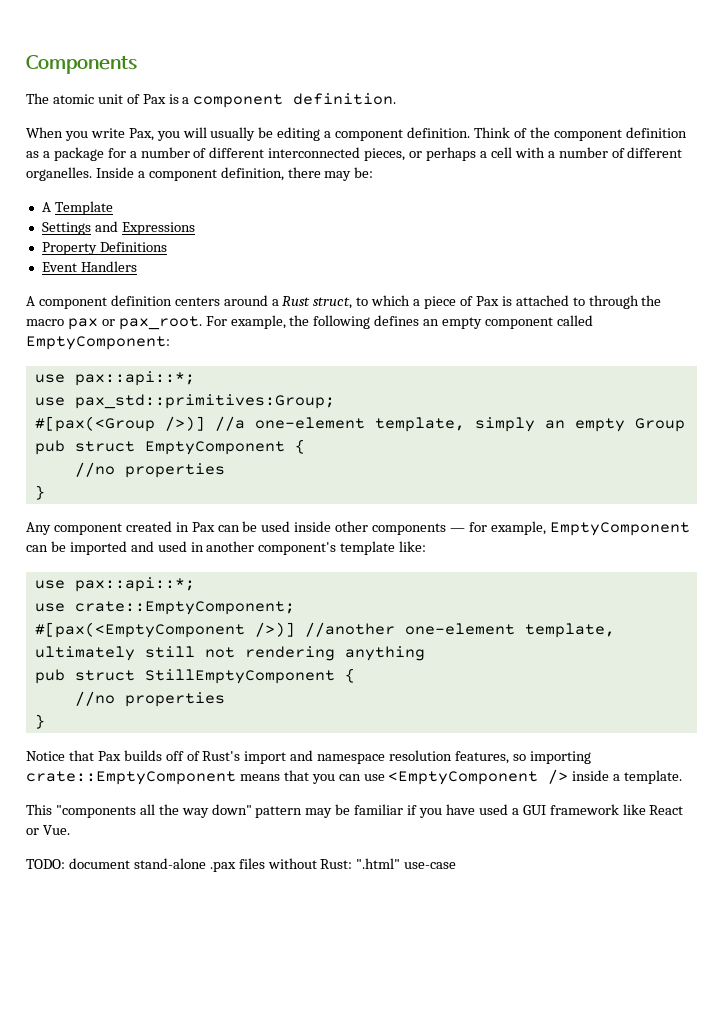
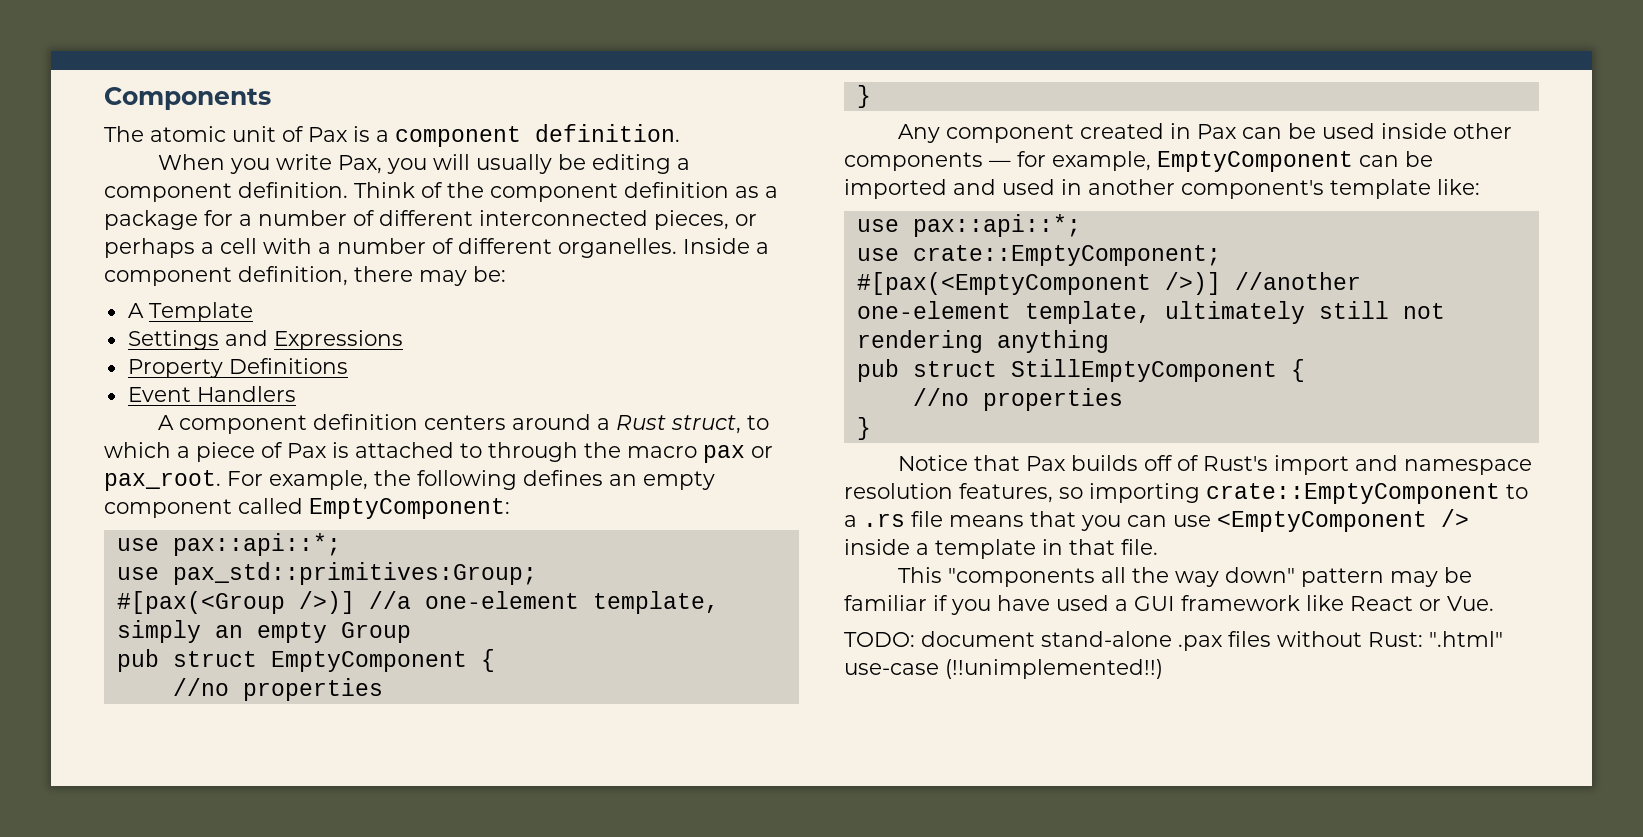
- Notice that Pax builds off of Rust's import and namespace resolution features, so importing crate::EmptyComponent means that you can use <EmptyComponent /> inside a template.
+ Notice that Pax builds off of Rust's import and namespace resolution features, so importing crate::EmptyComponent to a .rs file means that you can use <EmptyComponent /> inside a template in that file.
- TODO: document stand-alone .pax files without Rust: ".html" use-case
+ TODO: document stand-alone .pax files without Rust: ".html" use-case (!!unimplemented!!)

